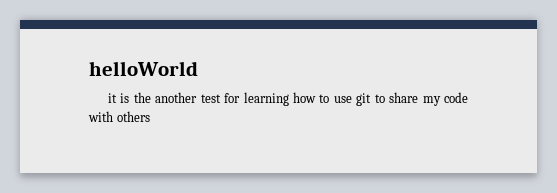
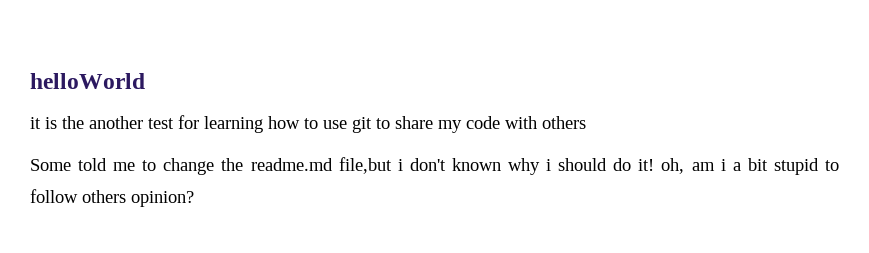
+ Some told me to change the readme.md file,but i don't known why i should do it! oh, am i a bit stupid to follow others opinion?

